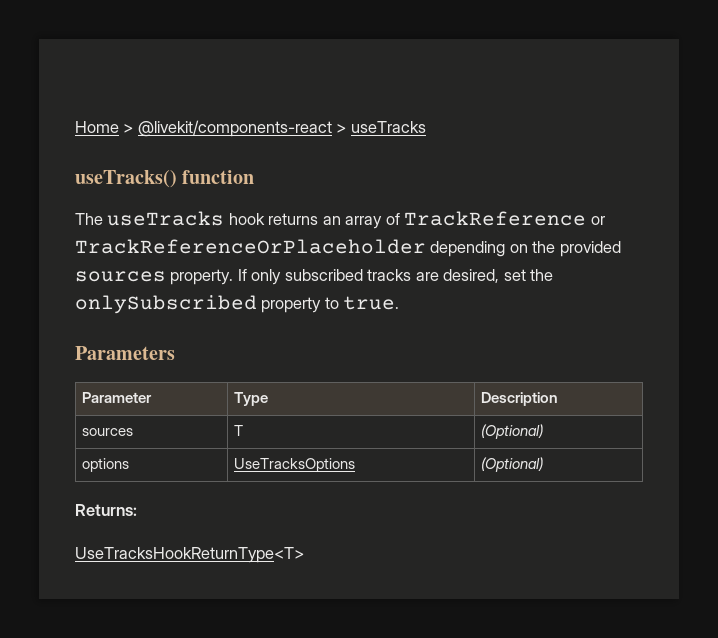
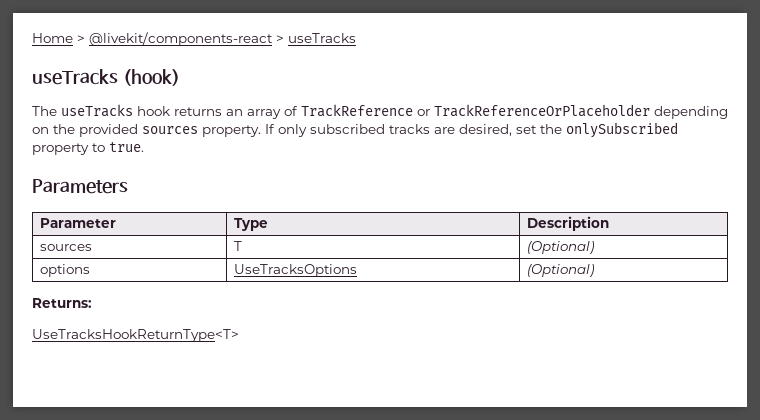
- useTracks() function
+ useTracks (hook)

